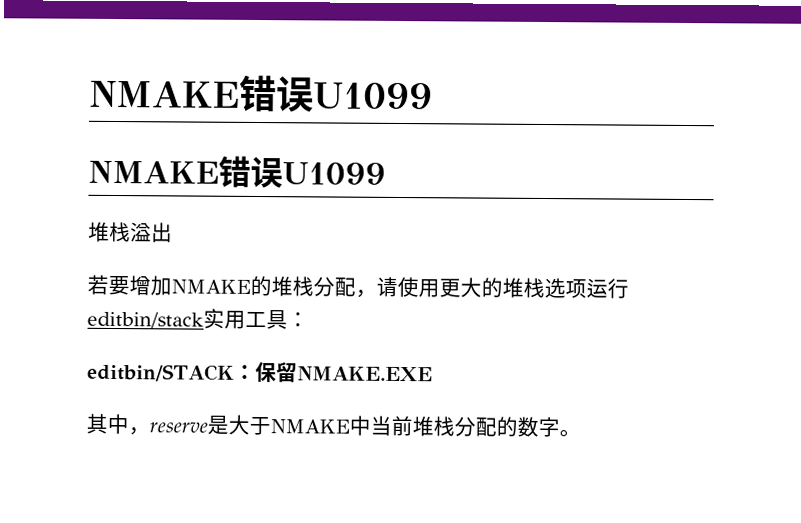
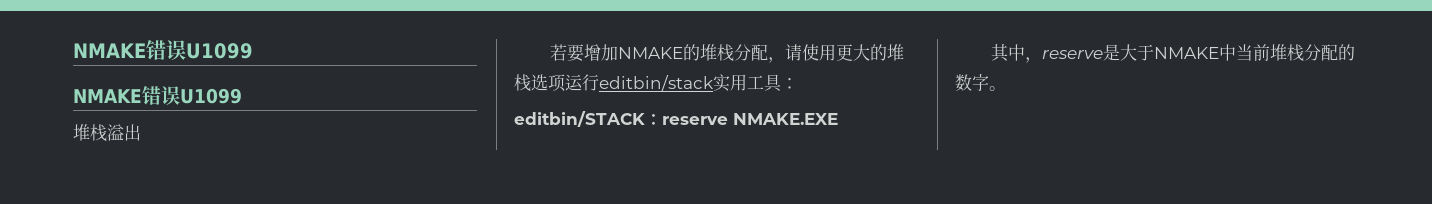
- editbin/STACK：保留NMAKE.EXE
+ editbin/STACK：reserve NMAKE.EXE

